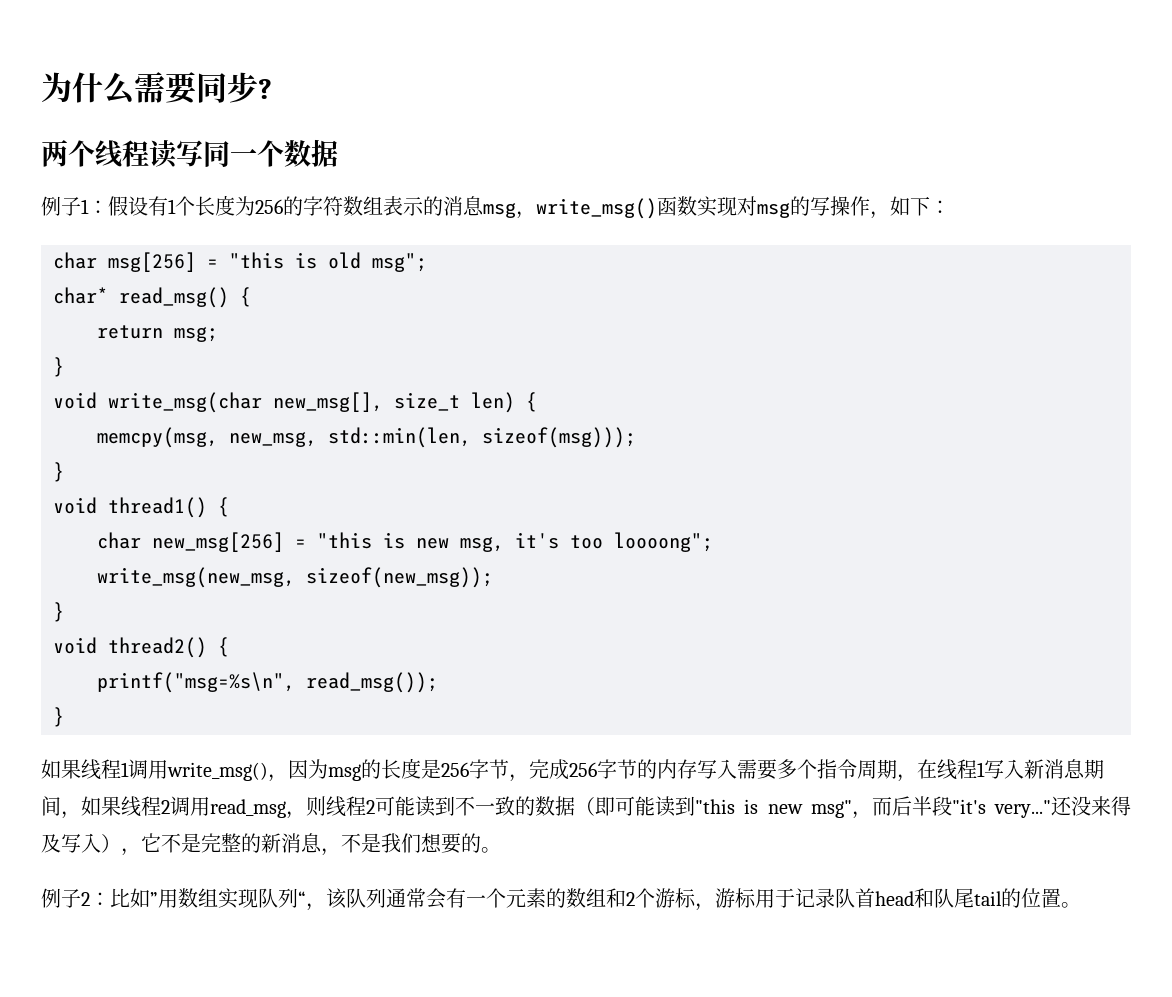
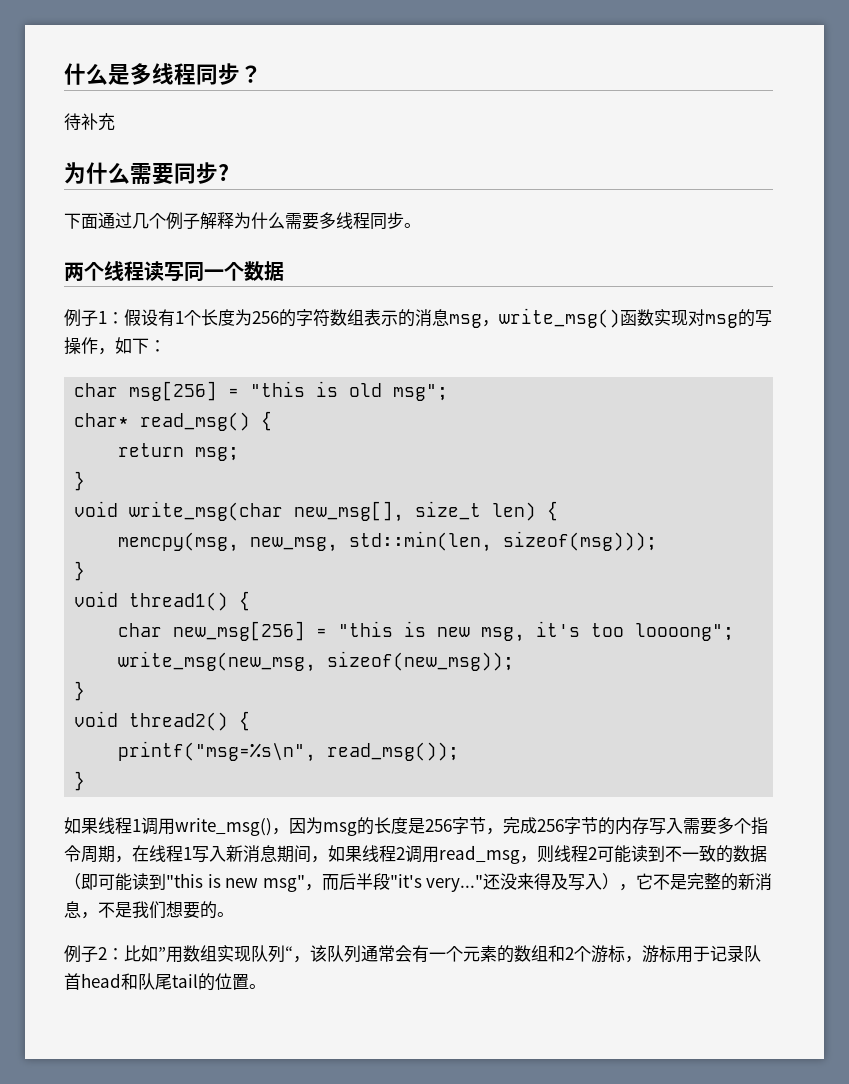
+ 什么是多线程同步？
+ 待补充
+ 下面通过几个例子解释为什么需要多线程同步。

